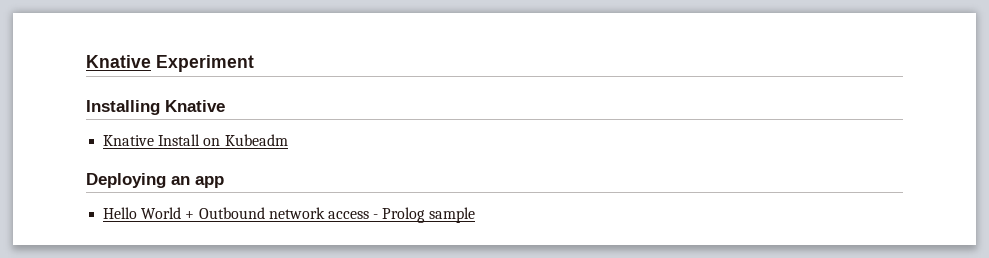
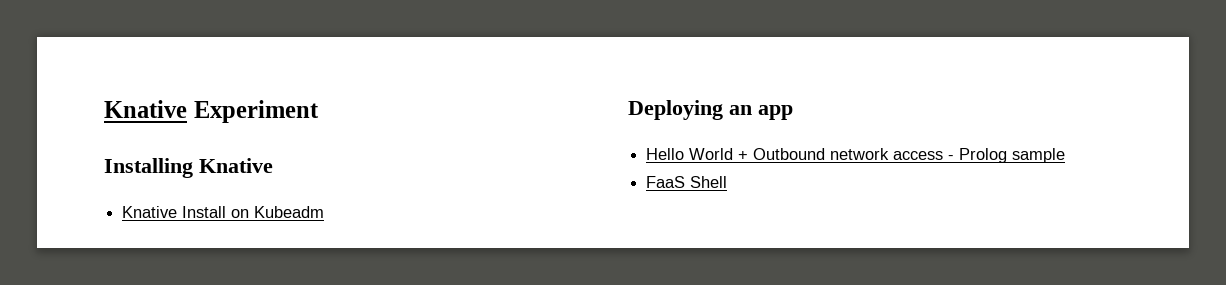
+ FaaS Shell

